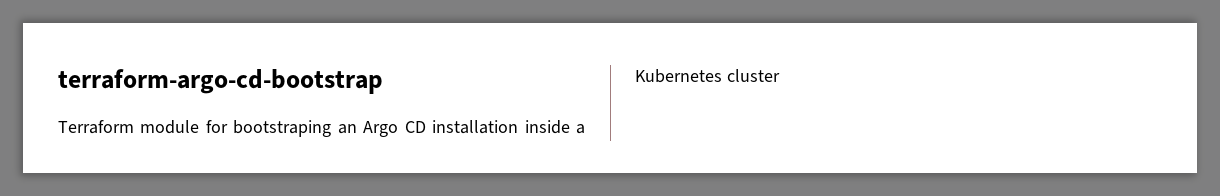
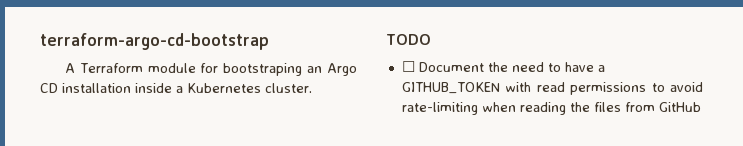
- Terraform module for bootstraping an Argo CD installation inside a Kubernetes cluster
+ A Terraform module for bootstraping an Argo CD installation inside a Kubernetes cluster.
+ TODO
+ ☐ Document the need to have a GITHUB_TOKEN with read permissions to avoid rate-limiting when reading the files from GitHub

